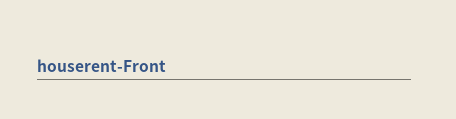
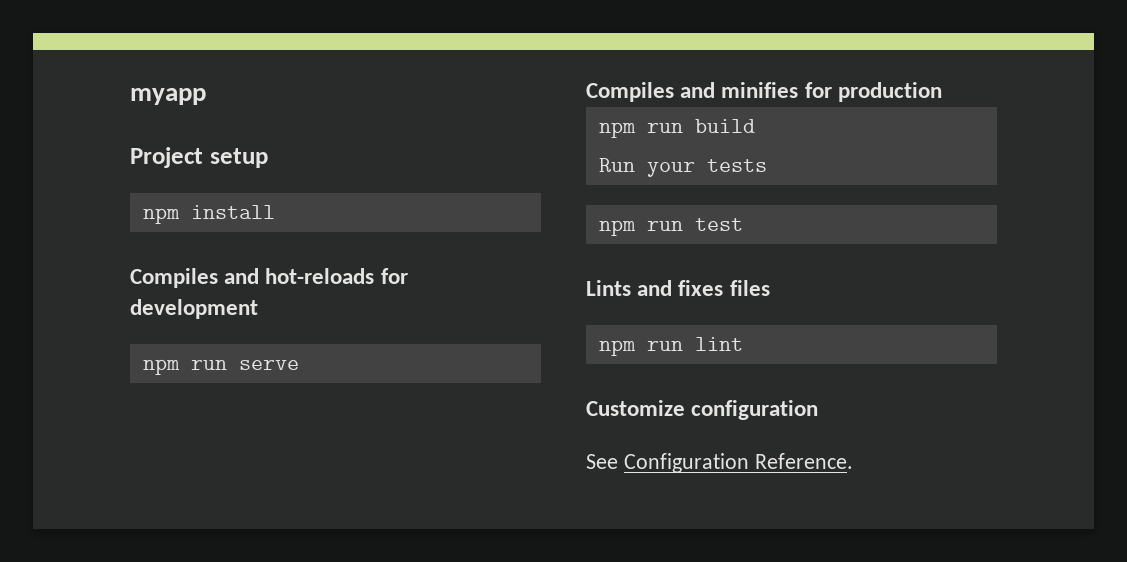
- houserent-Front
+ myapp
+ Project setup
+ npm install
+ Compiles and hot-reloads for development
+ npm run serve
+ Compiles and minifies for production
+ npm run build
+ Run your tests
+ npm run test
+ Lints and fixes files
+ npm run lint
+ Customize configuration
+ See Configuration Reference.

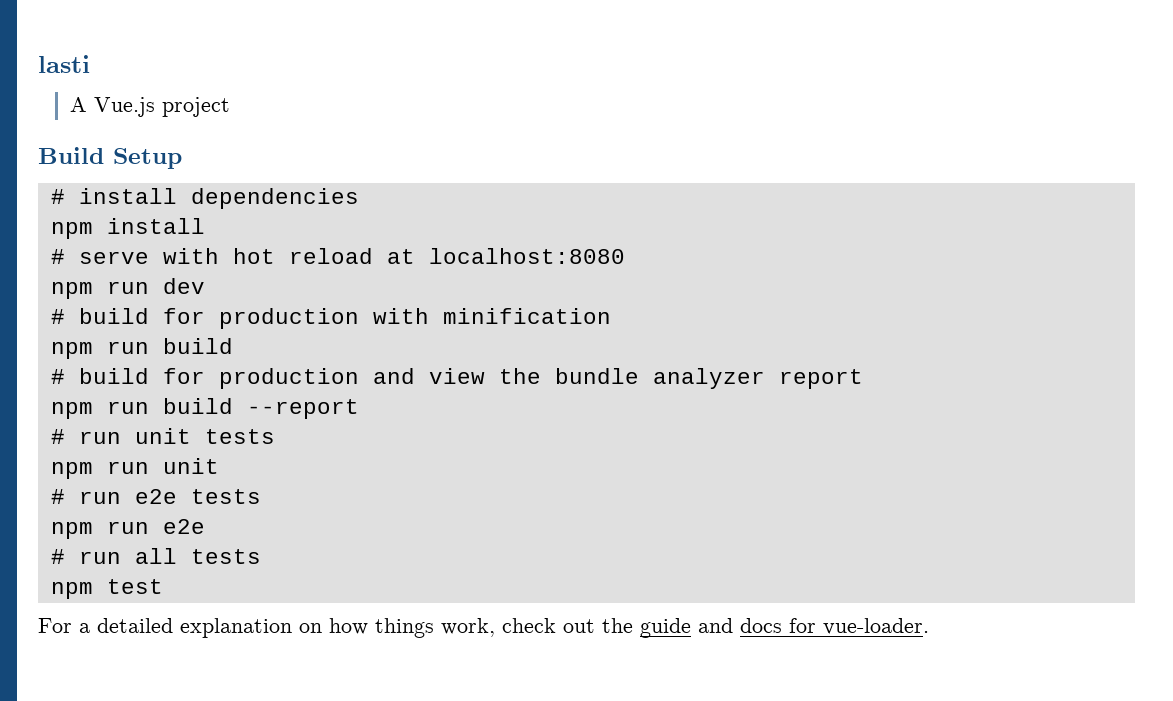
- myapp
- Project setup
+ lasti
+ A Vue.js project
+ Build Setup
+ # install dependencies
  npm install
- Compiles and hot-reloads for development
- npm run serve
- Compiles and minifies for production
+ # serve with hot reload at localhost:8080
+ npm run dev
+ # build for production with minification
- Run your tests
- npm run test
- Lints and fixes files
- npm run lint
- Customize configuration
- See Configuration Reference.
+ # build for production and view the bundle analyzer report
+ npm run build --report
+ # run unit tests
+ npm run unit
+ # run e2e tests
+ npm run e2e
+ # run all tests
+ npm test
+ For a detailed explanation on how things work, check out the guide and docs for vue-loader.

